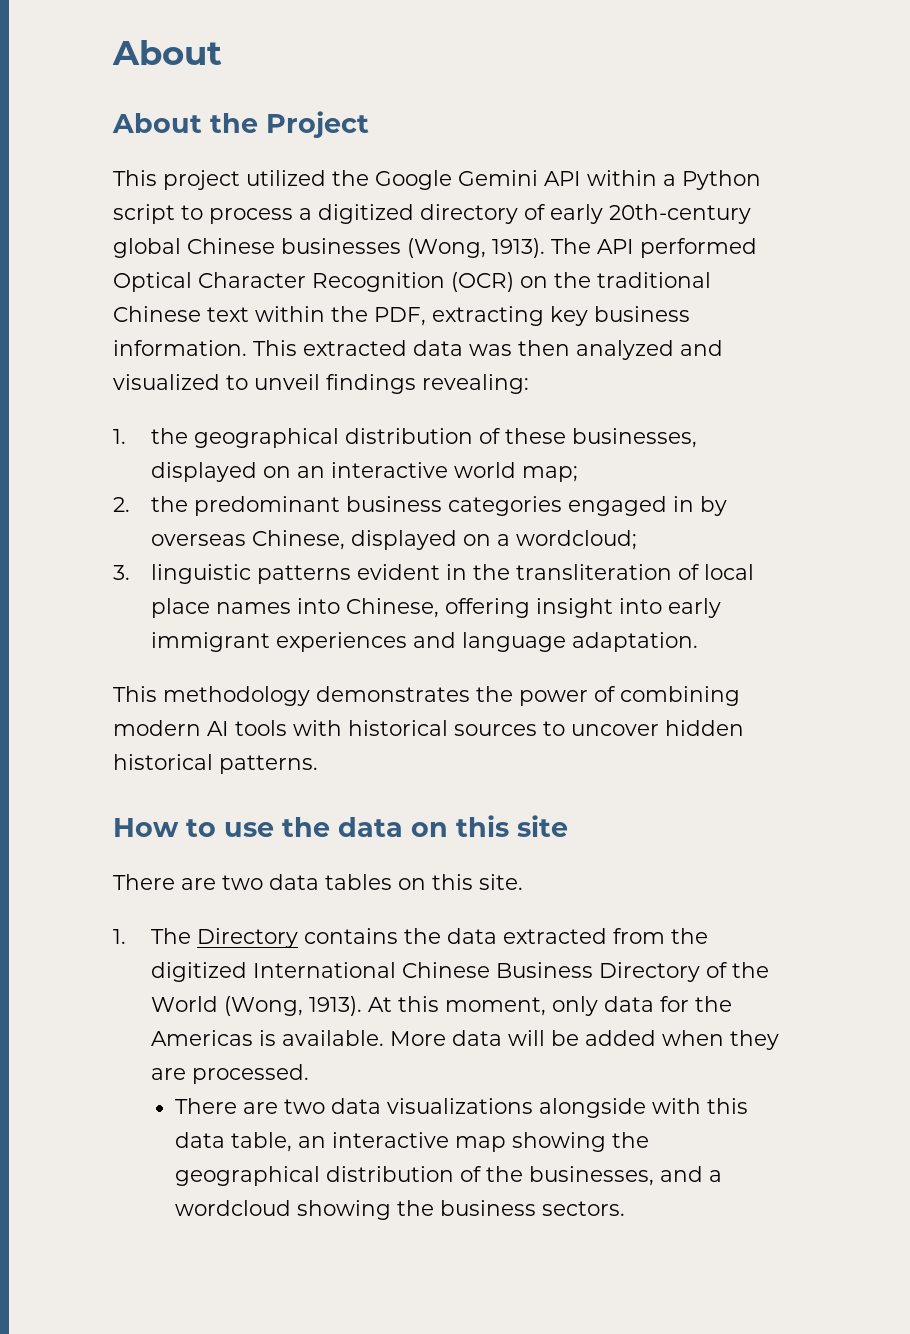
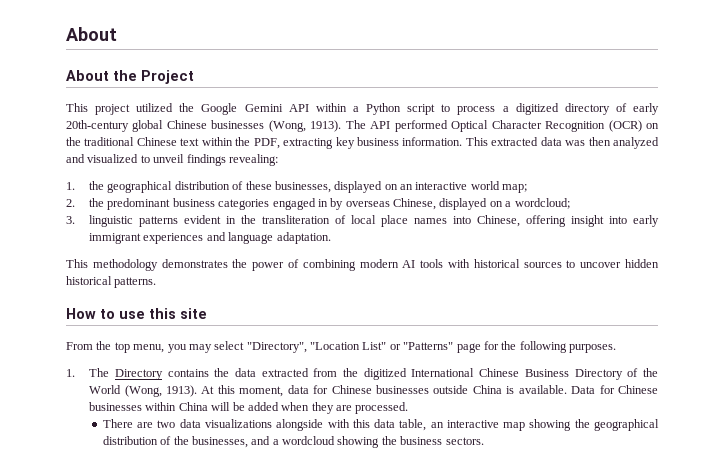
- How to use the data on this site
+ How to use this site
- There are two data tables on this site.
+ From the top menu, you may select "Directory", "Location List" or "Patterns" page for the following purposes.
- At this moment, only data for the Americas is available. More data will be added when they are processed.
+ At this moment, data for Chinese businesses outside China is available. Data for Chinese businesses within China will be added when they are processed.

